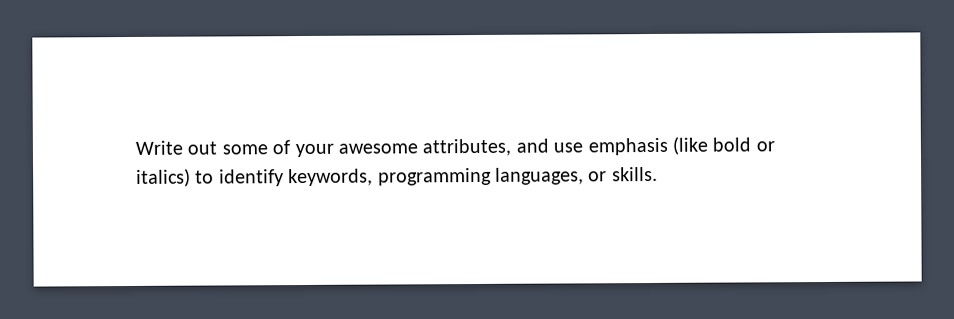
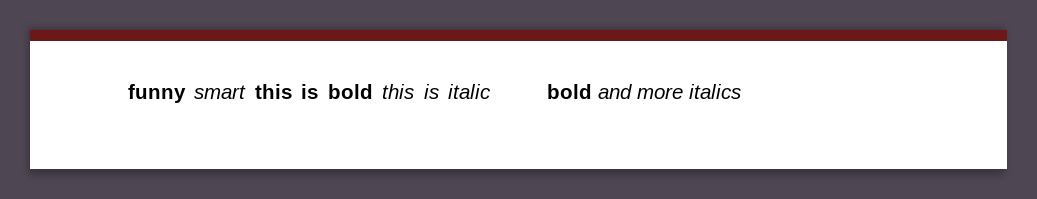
- Write out some of your awesome attributes, and use emphasis (like bold or italics) to identify keywords, programming languages, or skills.
+ funny smart this is bold this is italic bold and more italics

